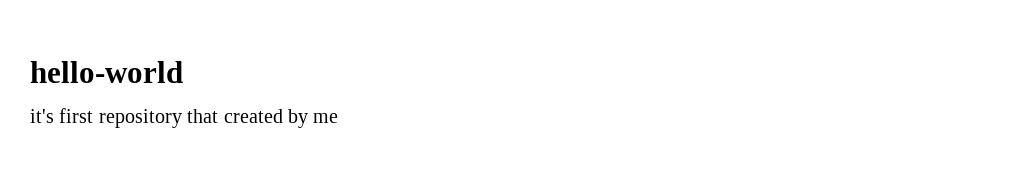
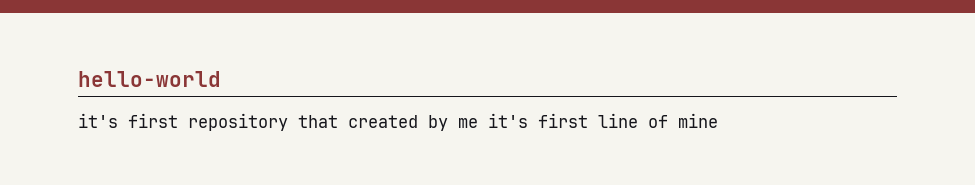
- it's first repository that created by me
+ it's first repository that created by me it's first line of mine

